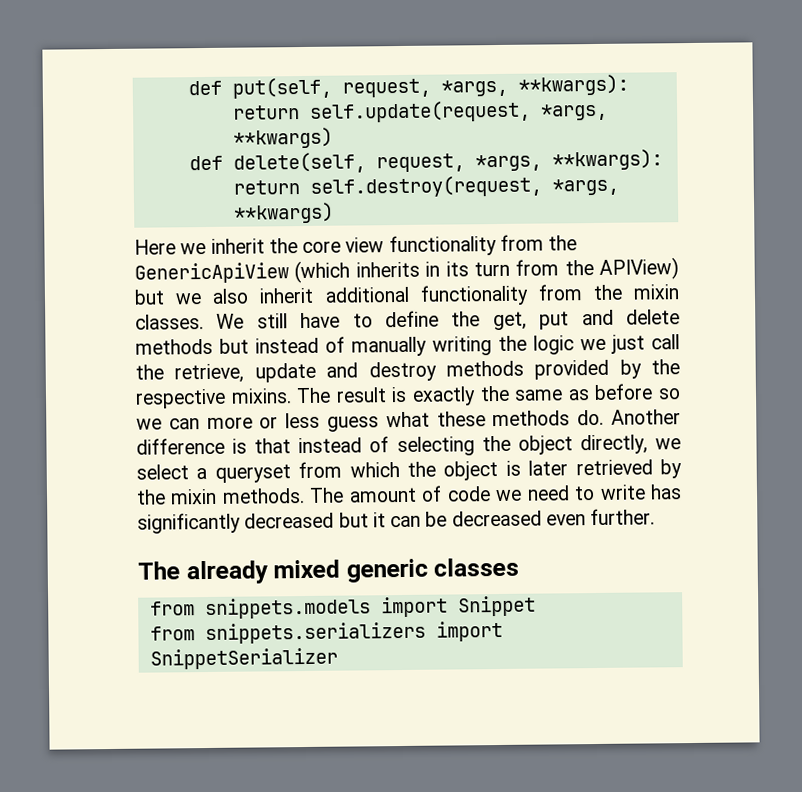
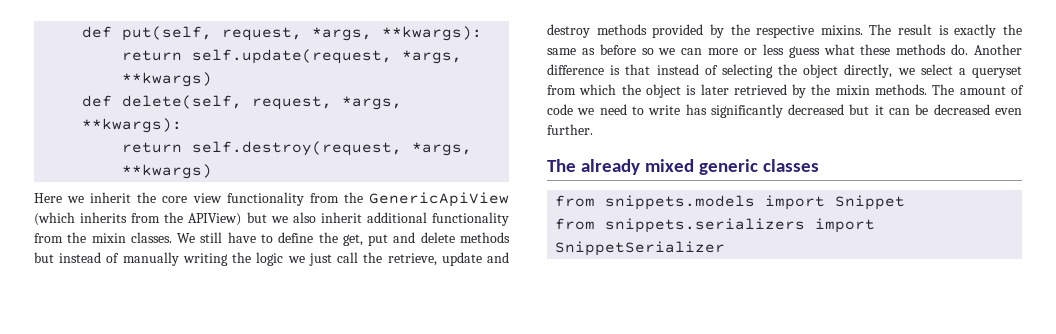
- Here we inherit the core view functionality from the GenericApiView (which inherits in its turn from the APIView) but we also inherit additional functionality from the mixin classes.
+ Here we inherit the core view functionality from the GenericApiView (which inherits from the APIView) but we also inherit additional functionality from the mixin classes.

